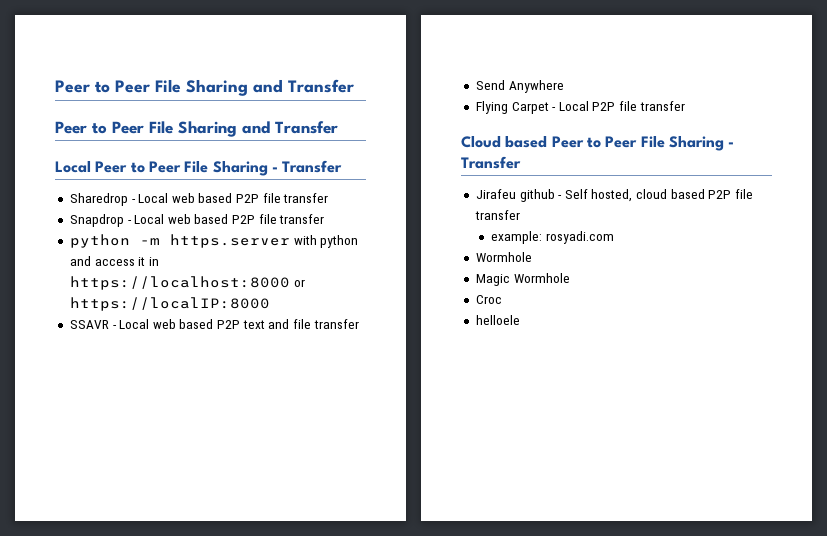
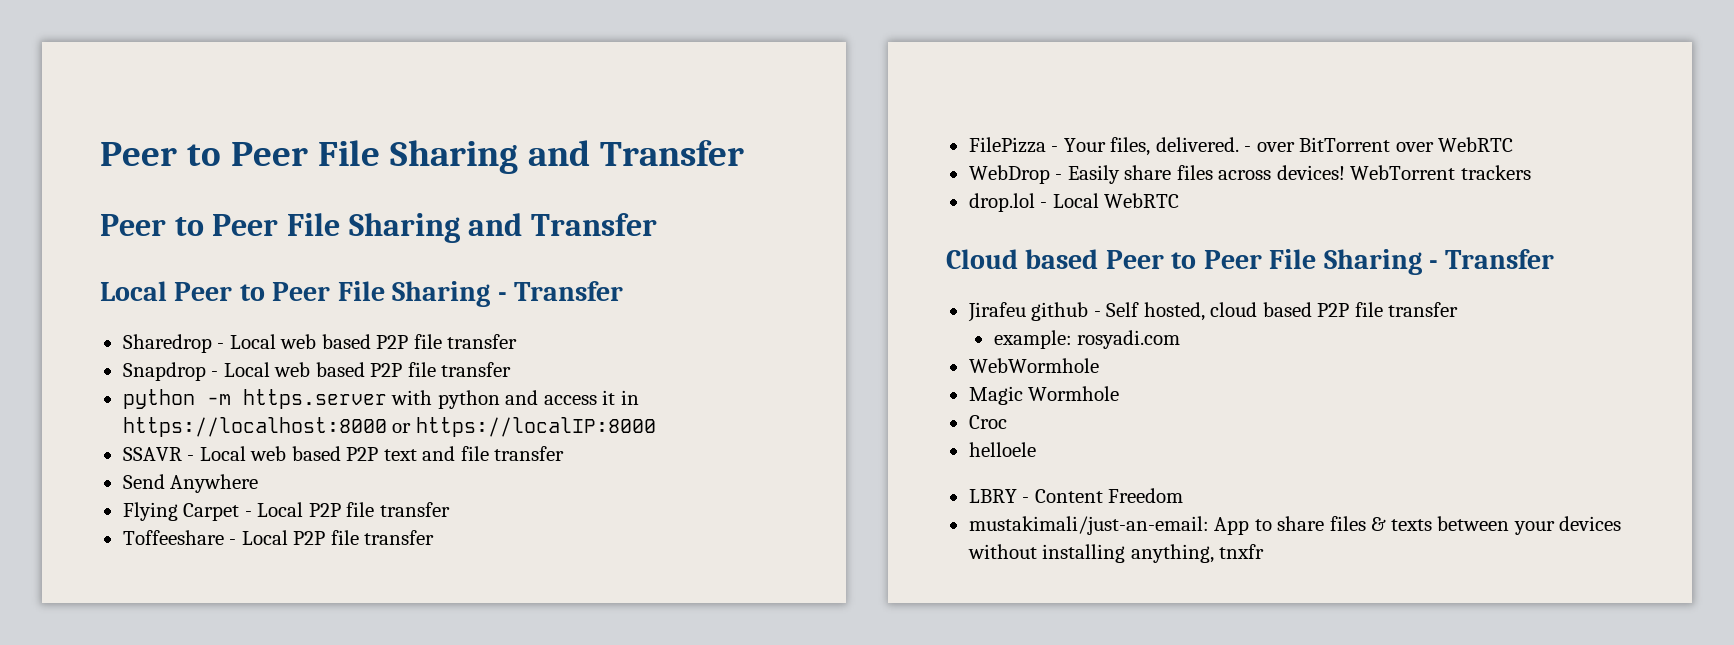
+ Toffeeshare - Local P2P file transfer
+ FilePizza - Your files, delivered. - over BitTorrent over WebRTC
+ WebDrop - Easily share files across devices! WebTorrent trackers
+ drop.lol - Local WebRTC
  example: rosyadi.com
- Wormhole
+ WebWormhole
+ LBRY - Content Freedom
+ mustakimali/just-an-email: App to share files & texts between your devices without installing anything, tnxfr

